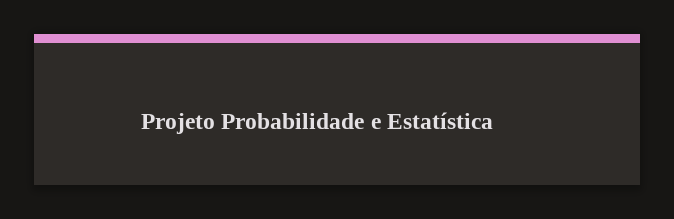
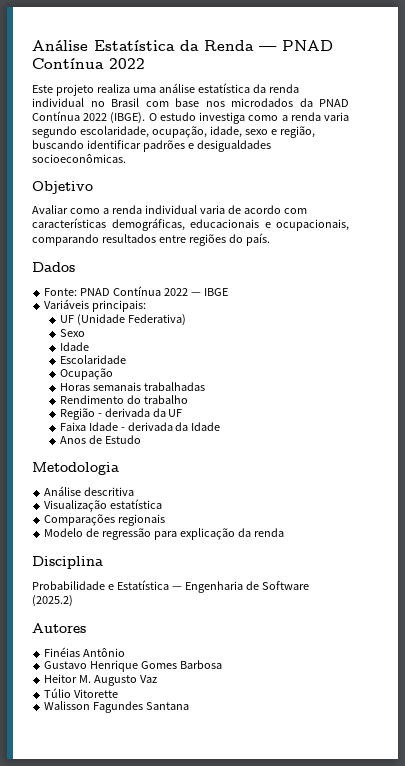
- Projeto Probabilidade e Estatística
+ Análise Estatística da Renda — PNAD Contínua 2022
+ Este projeto realiza uma análise estatística da renda individual no Brasil com base nos microdados da PNAD Contínua 2022 (IBGE). O estudo investiga como a renda varia segundo escolaridade, ocupação, idade, sexo e região, buscando identificar padrões e desigualdades socioeconômicas.
+ Objetivo
+ Avaliar como a renda individual varia de acordo com características demográficas, educacionais e ocupacionais, comparando resultados entre regiões do país.
+ Dados
+ Fonte: PNAD Contínua 2022 — IBGE
+ Variáveis principais:
+ UF (Unidade Federativa)
+ Sexo
+ Idade
+ Escolaridade
+ Ocupação
+ Horas semanais trabalhadas
+ Rendimento do trabalho
+ Região - derivada da UF
+ Faixa Idade - derivada da Idade
+ Anos de Estudo
+ Metodologia
+ Análise descritiva
+ Visualização estatística
+ Comparações regionais
+ Modelo de regressão para explicação da renda
+ Disciplina
+ Probabilidade e Estatística — Engenharia de Software (2025.2)
+ Autores
+ Finéias Antônio
+ Gustavo Henrique Gomes Barbosa
+ Heitor M. Augusto Vaz
+ Túlio Vitorette
+ Walisson Fagundes Santana

